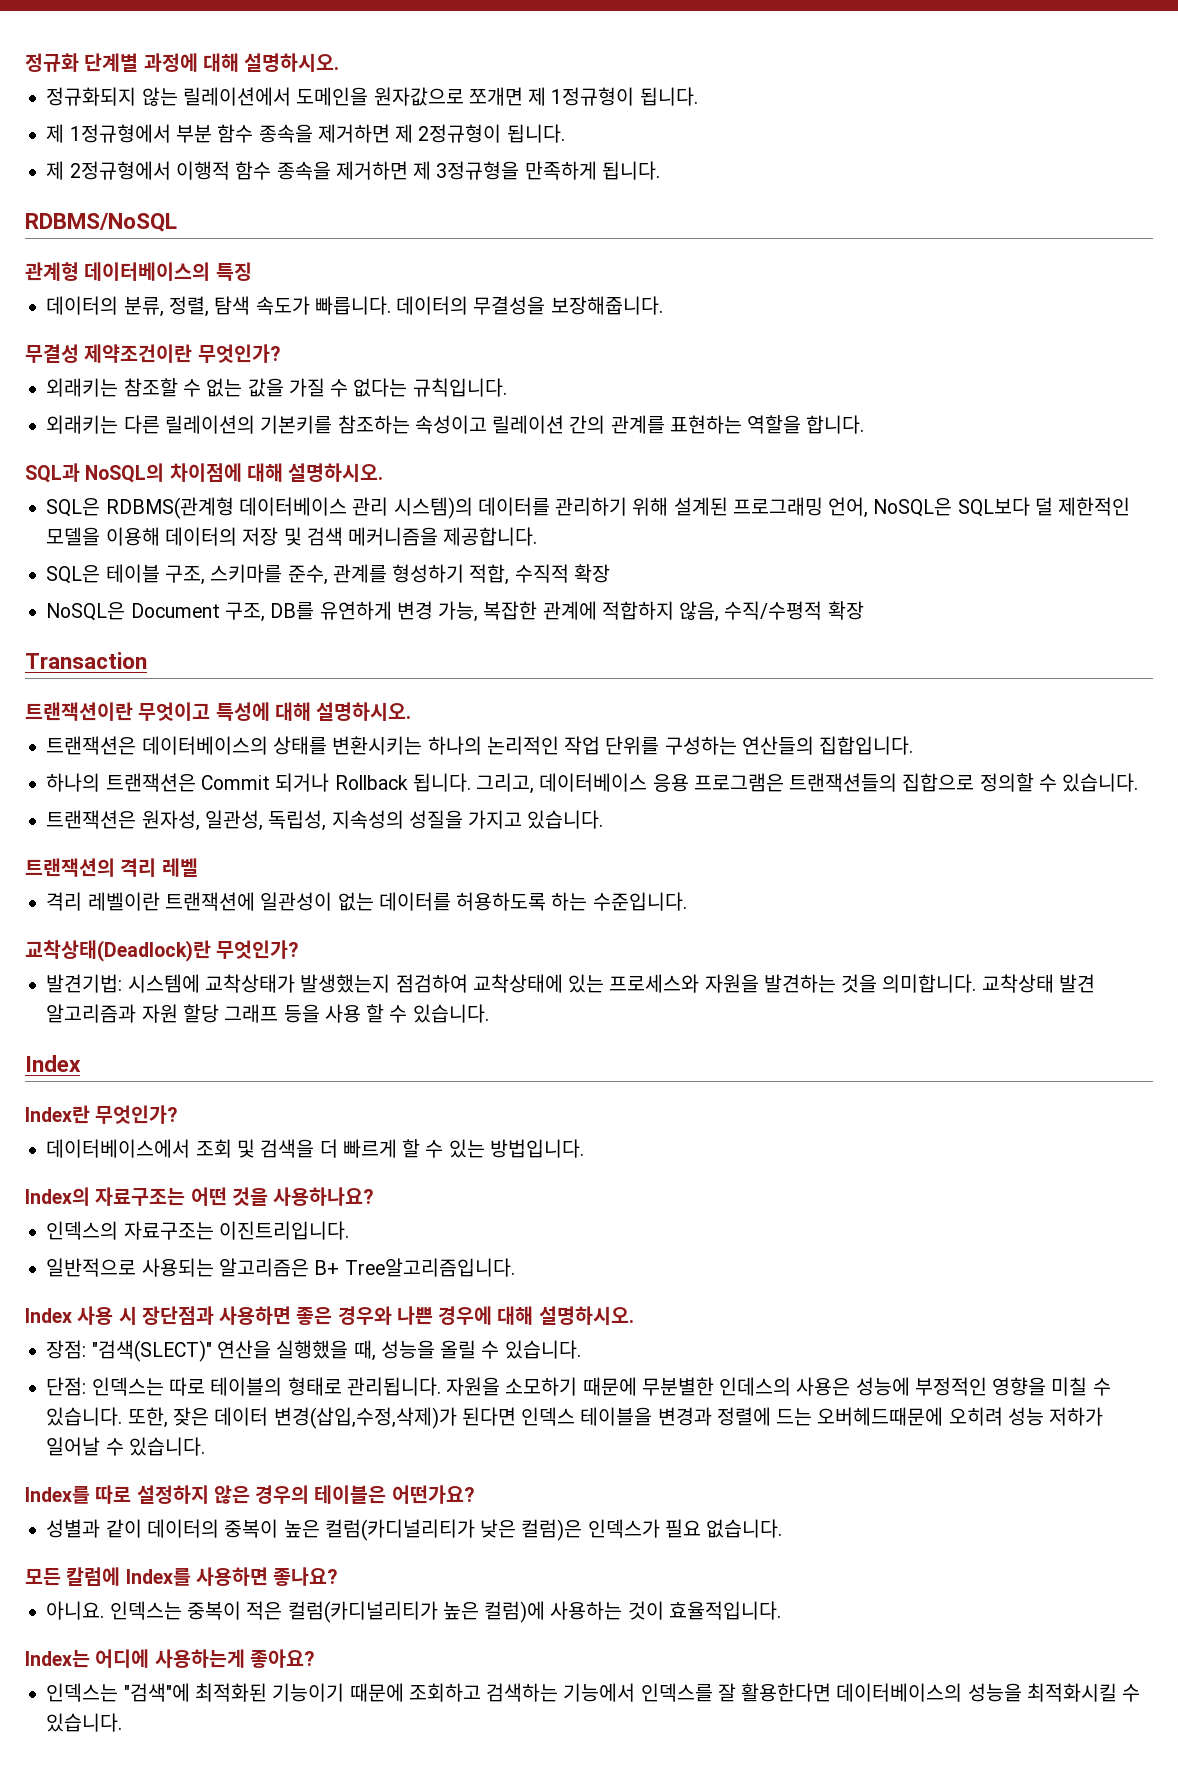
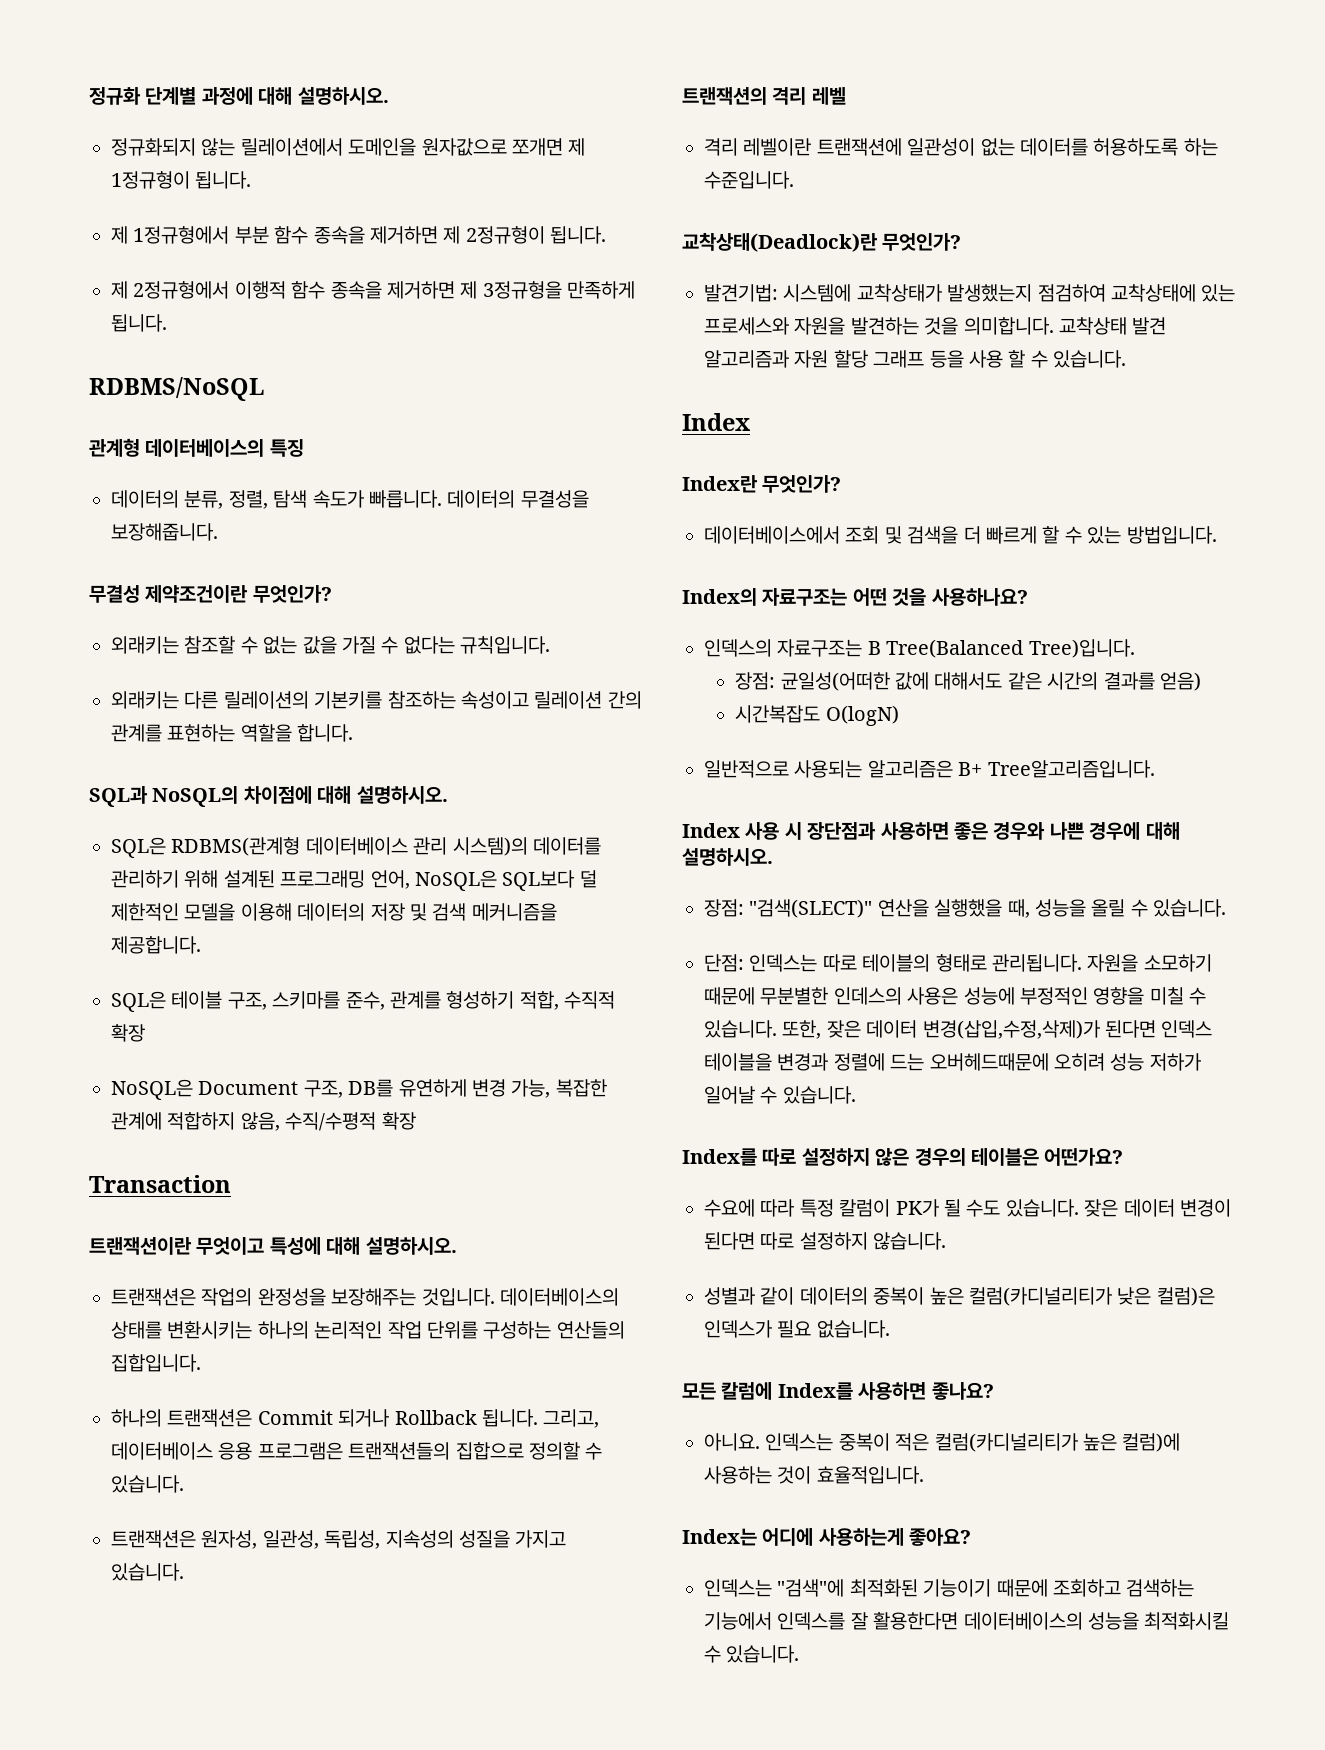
- 트랜잭션은 데이터베이스의 상태를 변환시키는 하나의 논리적인 작업 단위를 구성하는 연산들의 집합입니다.
+ 트랜잭션은 작업의 완정성을 보장해주는 것입니다. 데이터베이스의 상태를 변환시키는 하나의 논리적인 작업 단위를 구성하는 연산들의 집합입니다.
- 인덱스의 자료구조는 이진트리입니다.
+ 인덱스의 자료구조는 B Tree(Balanced Tree)입니다.
+ 장점: 균일성(어떠한 값에 대해서도 같은 시간의 결과를 얻음)
+ 시간복잡도 O(logN)
+ 수요에 따라 특정 칼럼이 PK가 될 수도 있습니다. 잦은 데이터 변경이 된다면 따로 설정하지 않습니다.

